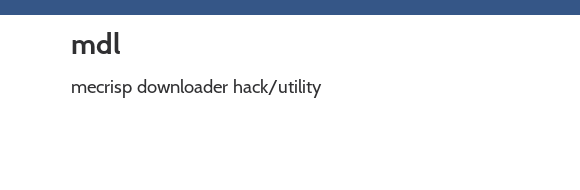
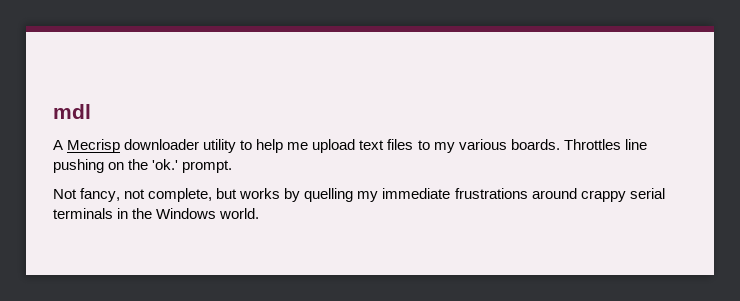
- mecrisp downloader hack/utility
+ A Mecrisp downloader utility to help me upload text files to my various boards. Throttles line pushing on the 'ok.' prompt.
+ Not fancy, not complete, but works by quelling my immediate frustrations around crappy serial terminals in the Windows world.

